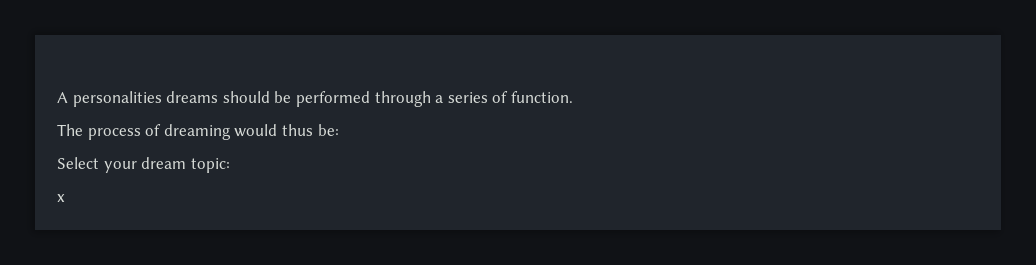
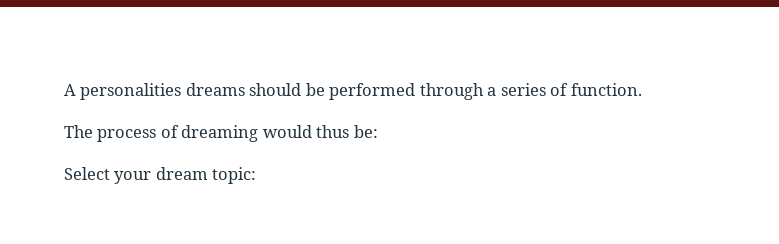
- x

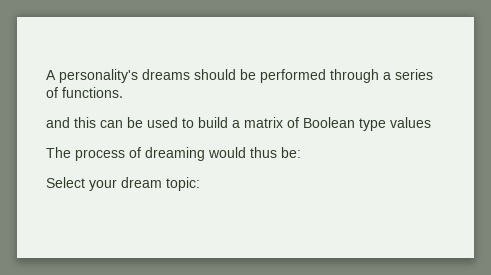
- A personalities dreams should be performed through a series of function.
+ A personality's dreams should be performed through a series of functions.
+ and this can be used to build a matrix of Boolean type values

